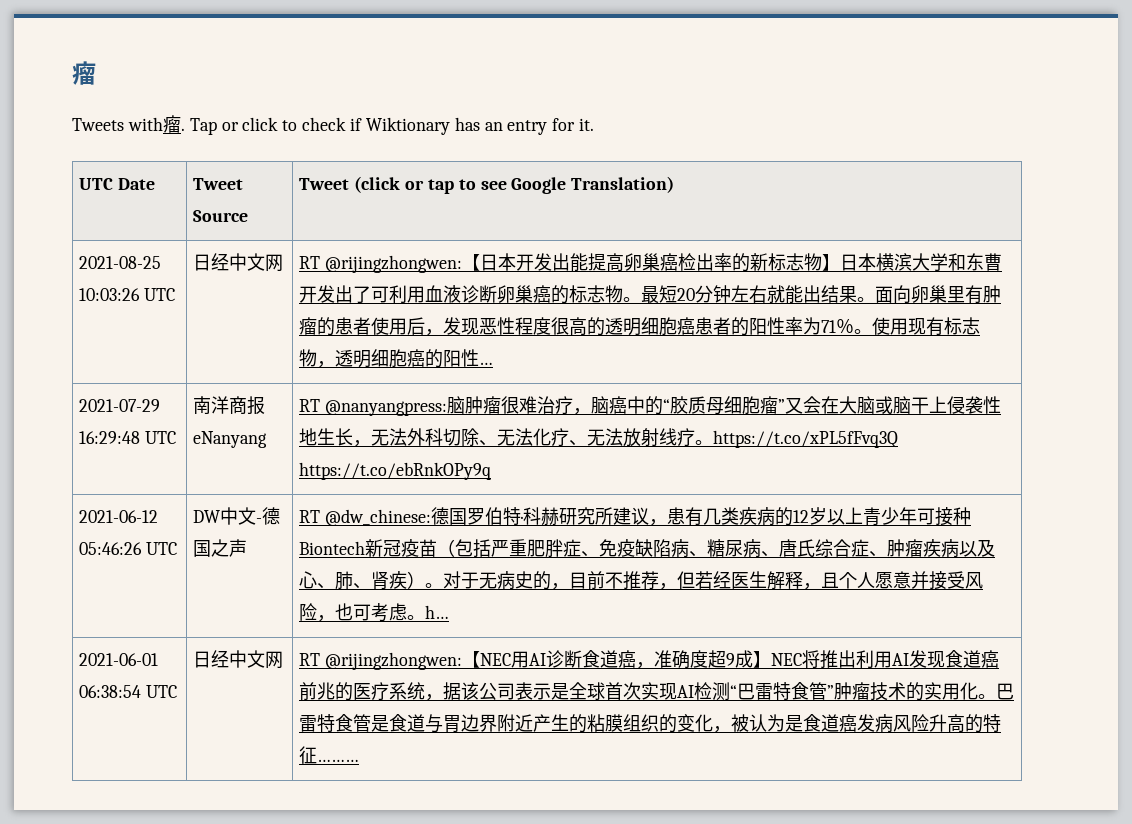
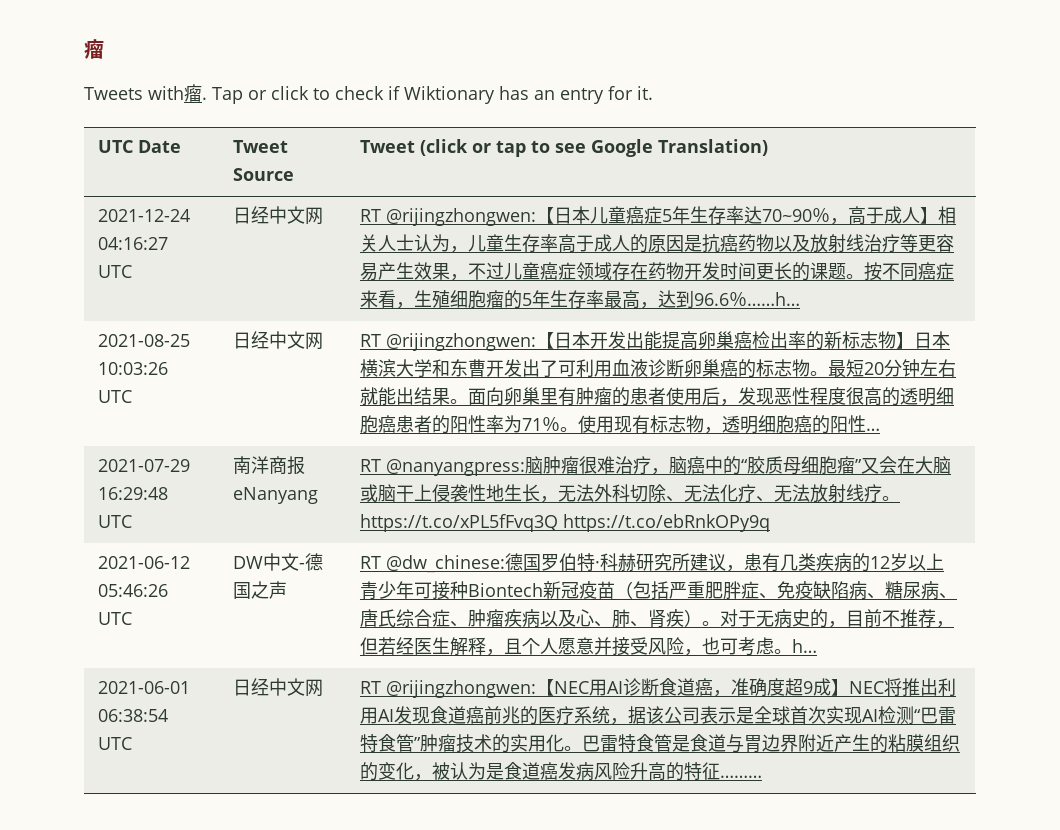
+ 2021-12-24 04:16:27 UTC | 日经中文网 | RT @rijingzhongwen:【日本儿童癌症5年生存率达70~90％，高于成人】相关人士认为，儿童生存率高于成人的原因是抗癌药物以及放射线治疗等更容易产生效果，不过儿童癌症领域存在药物开发时间更长的课题。按不同癌症来看，生殖细胞瘤的5年生存率最高，达到96.6％……h…

